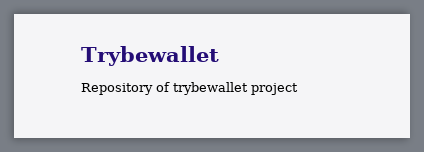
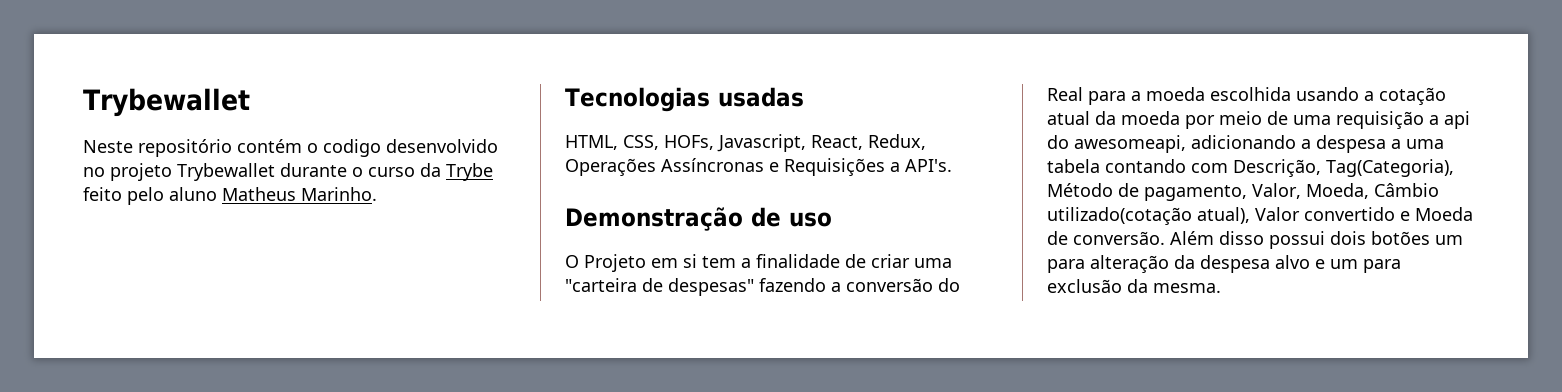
- Repository of trybewallet project
+ Neste repositório contém o codigo desenvolvido no projeto Trybewallet durante o curso da Trybe feito pelo aluno Matheus Marinho.
+ Tecnologias usadas
+ HTML, CSS, HOFs, Javascript, React, Redux, Operações Assíncronas e Requisições a API's.
+ Demonstração de uso
+ O Projeto em si tem a finalidade de criar uma "carteira de despesas" fazendo a conversão do Real para a moeda escolhida usando a cotação atual da moeda por meio de uma requisição a api do awesomeapi, adicionando a despesa a uma tabela contando com Descrição, Tag(Categoria), Método de pagamento, Valor, Moeda, Câmbio utilizado(cotação atual), Valor convertido e Moeda de conversão. Além disso possui dois botões um para alteração da despesa alvo e um para exclusão da mesma.

